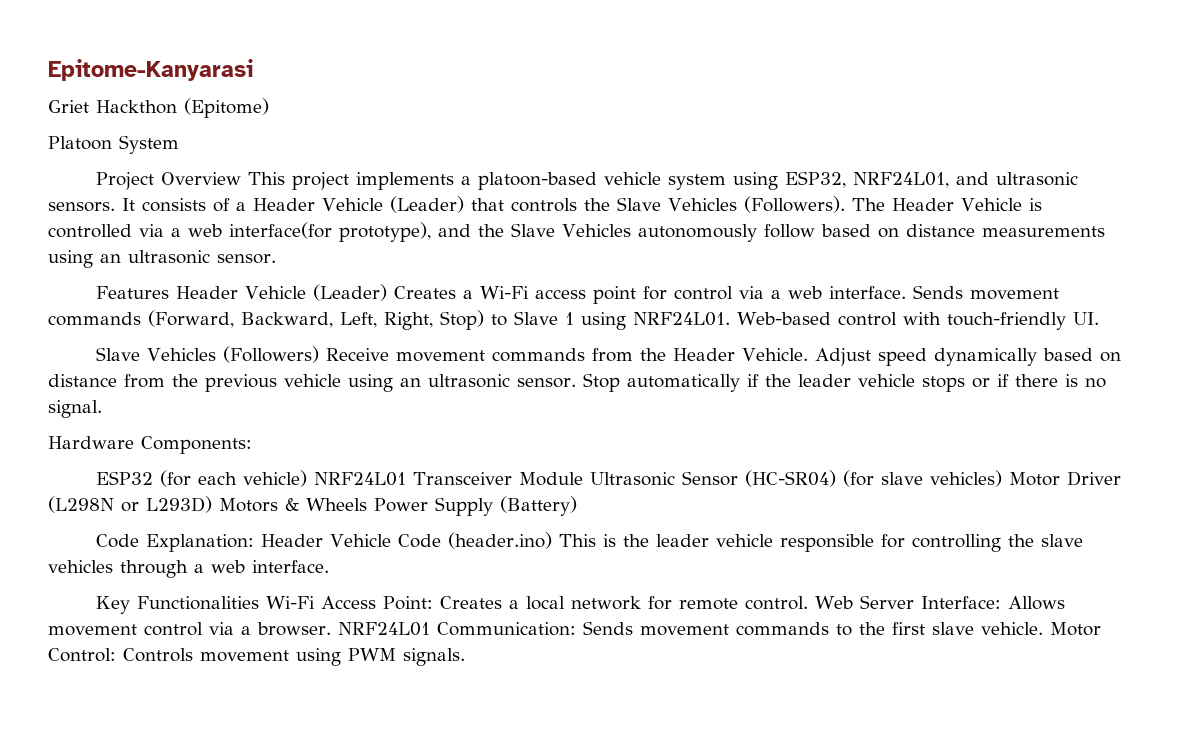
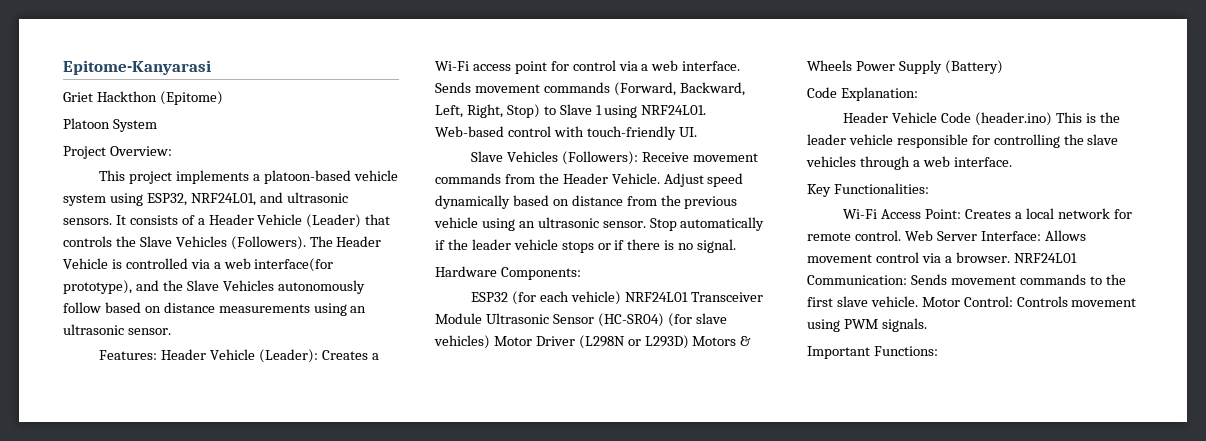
- Project Overview This project implements a platoon-based vehicle system using ESP32, NRF24L01, and ultrasonic sensors.
+ Project Overview:
+ This project implements a platoon-based vehicle system using ESP32, NRF24L01, and ultrasonic sensors.
- Features Header Vehicle (Leader) Creates a Wi-Fi access point for control via a web interface.
+ Features: Header Vehicle (Leader): Creates a Wi-Fi access point for control via a web interface.
- Slave Vehicles (Followers) Receive movement commands from the Header Vehicle.
+ Slave Vehicles (Followers): Receive movement commands from the Header Vehicle.
- Code Explanation: Header Vehicle Code (header.ino) This is the leader vehicle responsible for controlling the slave vehicles through a web interface.
+ Code Explanation:
+ Header Vehicle Code (header.ino) This is the leader vehicle responsible for controlling the slave vehicles through a web interface.
- Key Functionalities Wi-Fi Access Point: Creates a local network for remote control.
+ Key Functionalities:
+ Wi-Fi Access Point: Creates a local network for remote control.
+ Important Functions:

